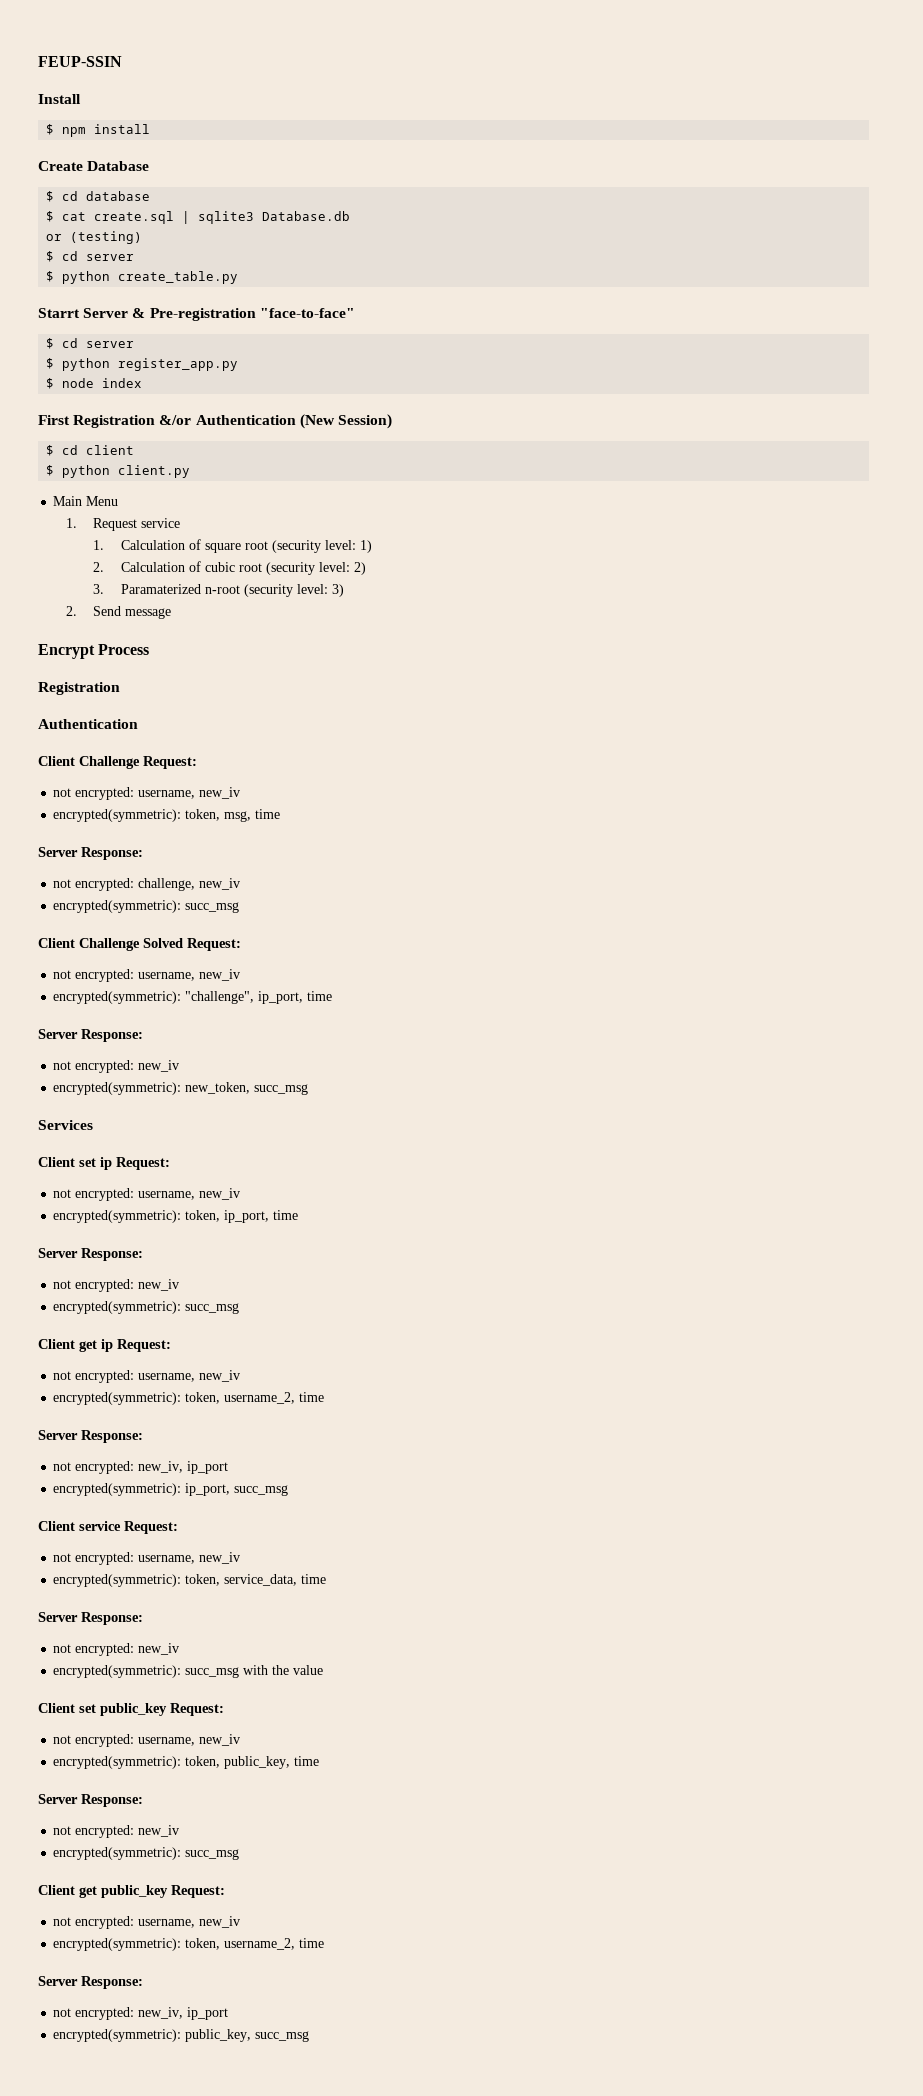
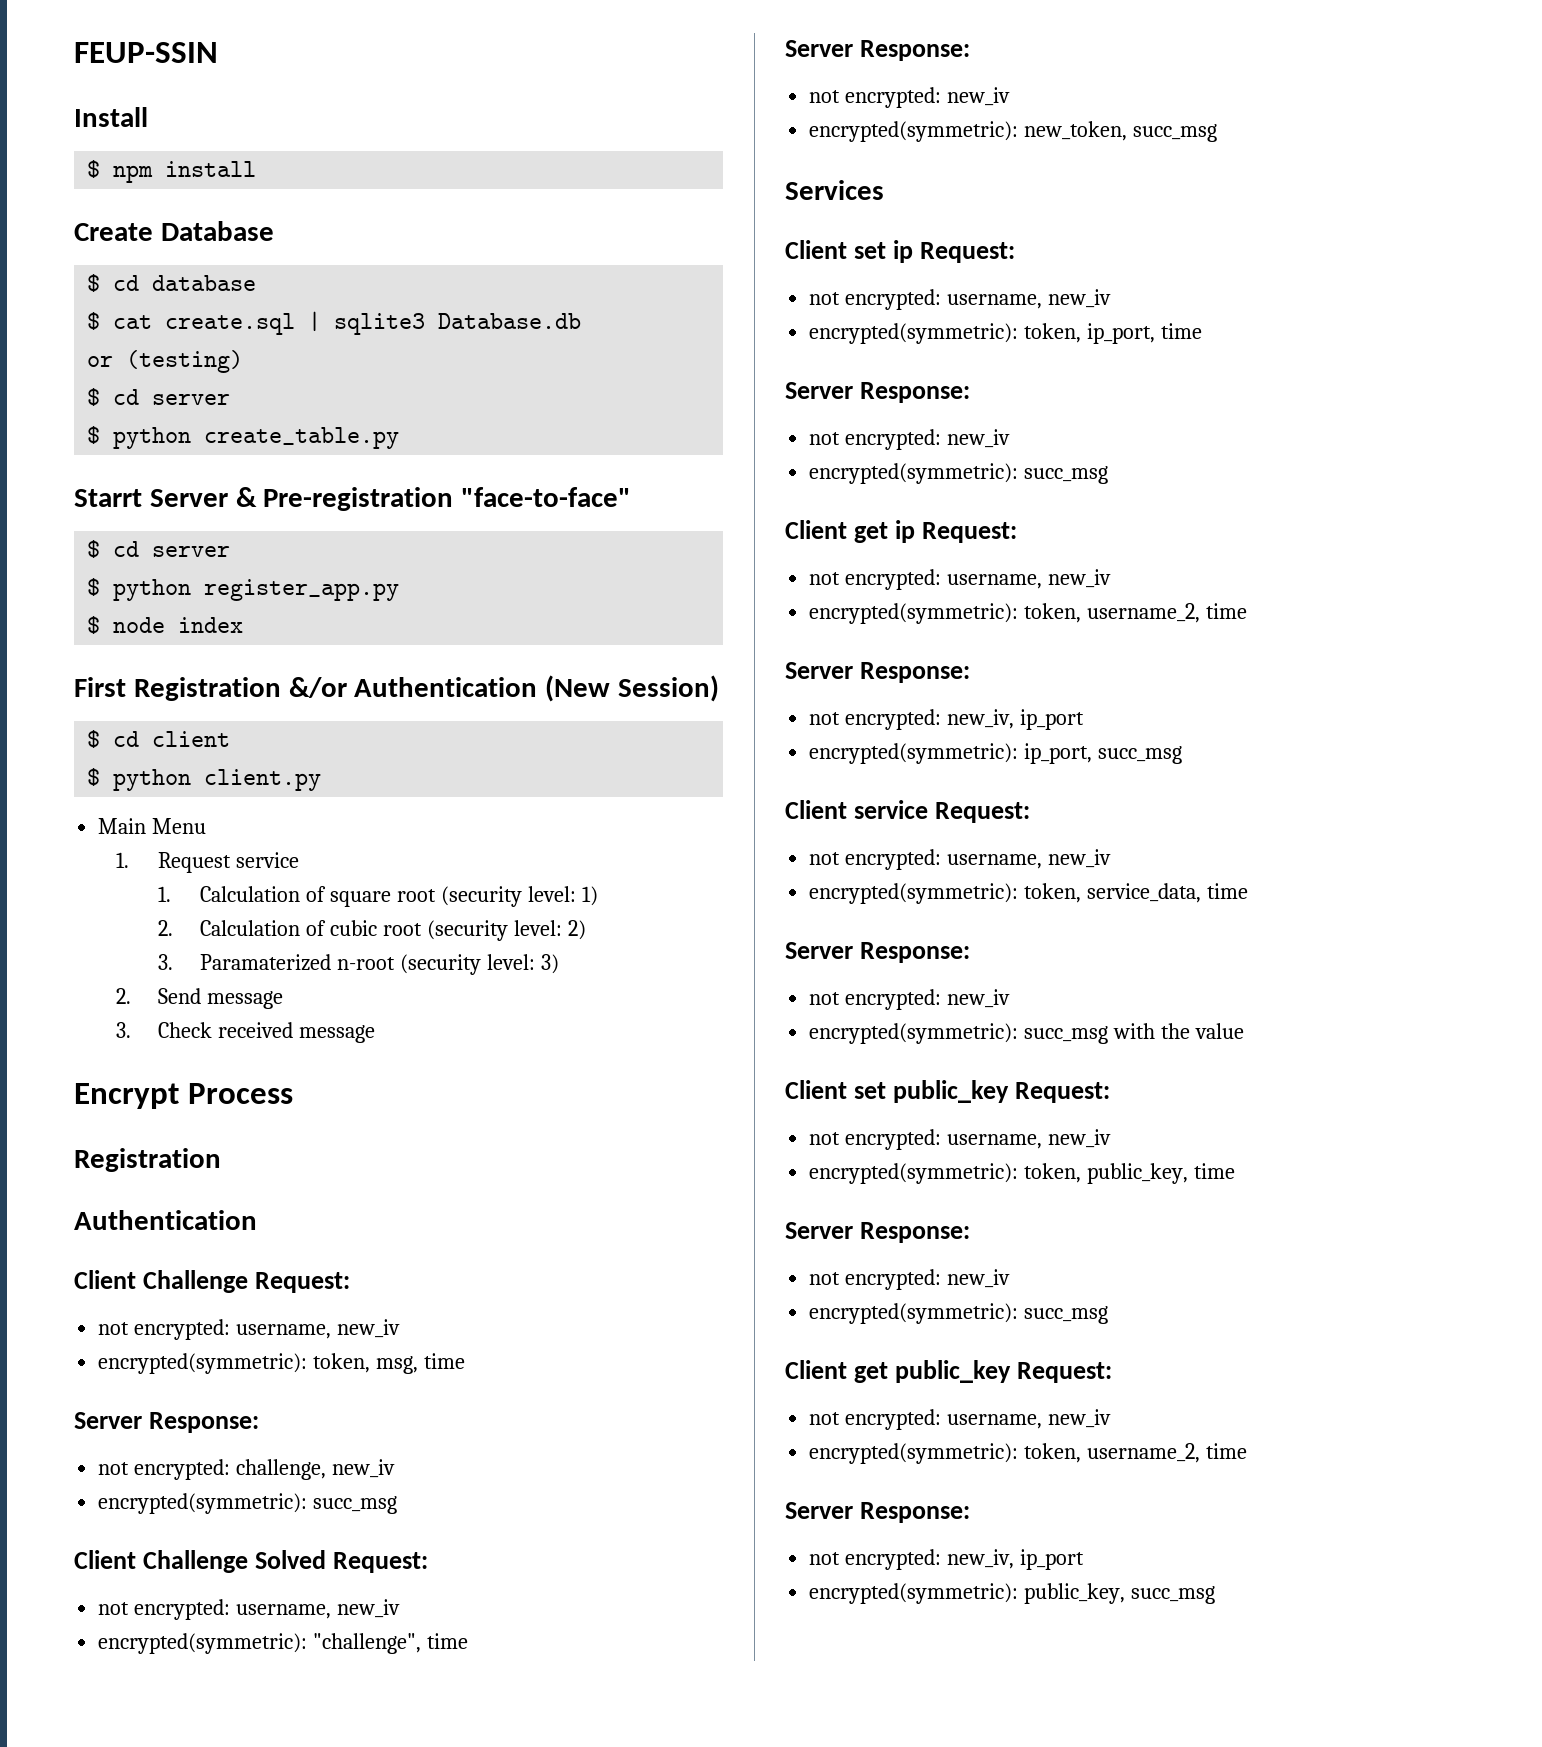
+ 3. Check received message
- encrypted(symmetric): "challenge", ip_port, time
+ encrypted(symmetric): "challenge", time

